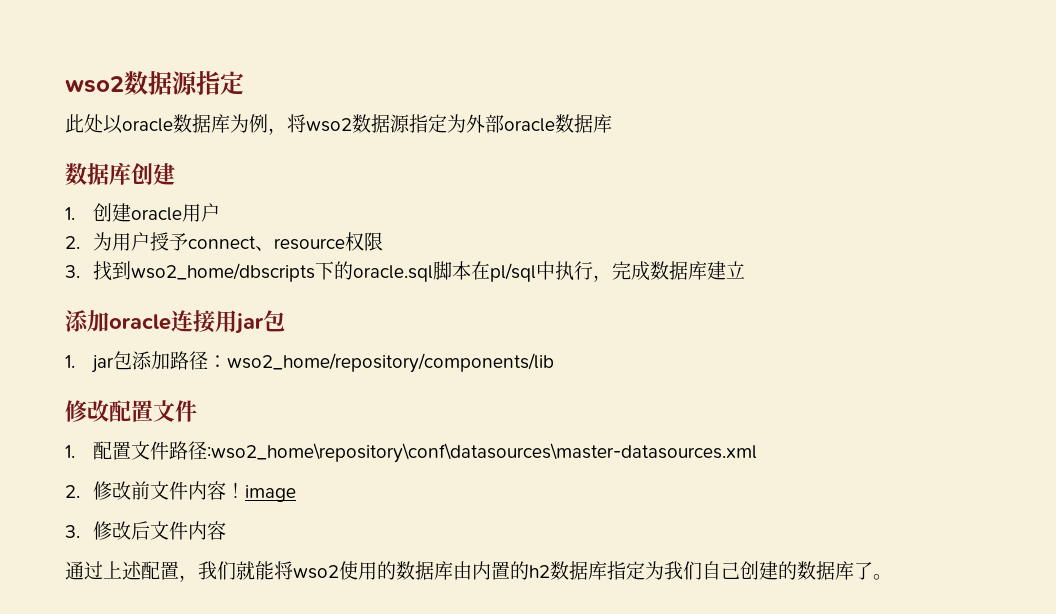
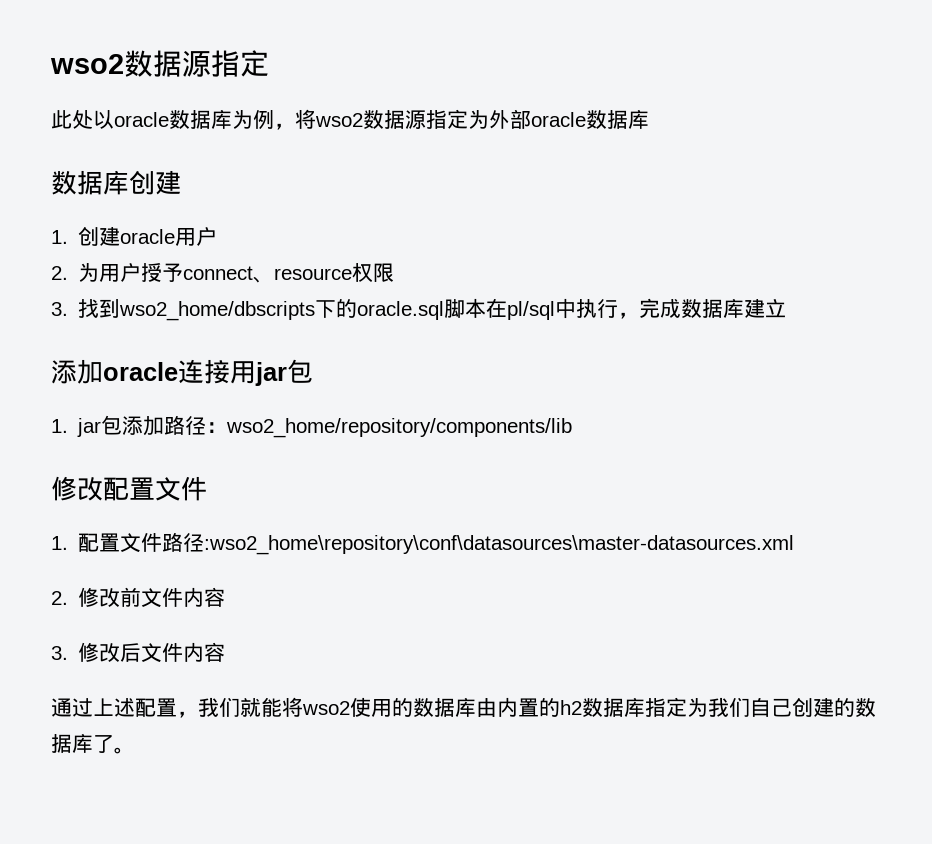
- 2.修改前文件内容！image
+ 2.修改前文件内容

